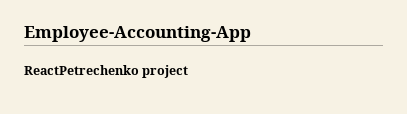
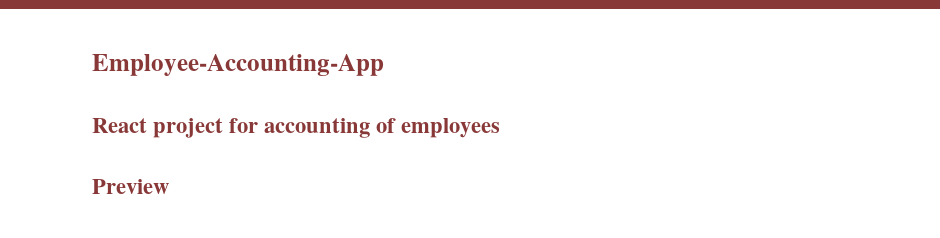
- ReactPetrechenko project
+ React project for accounting of employees
+ Preview

